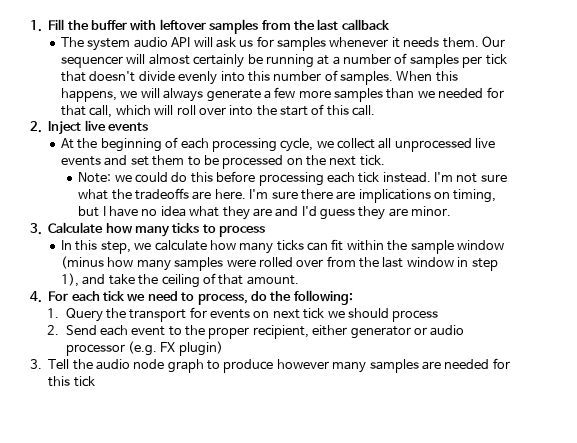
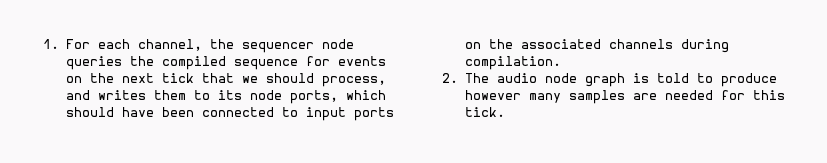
- 1. Fill the buffer with leftover samples from the last callback
- The system audio API will ask us for samples whenever it needs them. Our sequencer will almost certainly be running at a number of samples per tick that doesn't divide evenly into this number of samples. When this happens, we will always generate a few more samples than we needed for that call, which will roll over into the start of this call.
- 2. Inject live events
- At the beginning of each processing cycle, we collect all unprocessed live events and set them to be processed on the next tick.
- Note: we could do this before processing each tick instead. I'm not sure what the tradeoffs are here. I'm sure there are implications on timing, but I have no idea what they are and I'd guess they are minor.
- 3. Calculate how many ticks to process
- In this step, we calculate how many ticks can fit within the sample window (minus how many samples were rolled over from the last window in step 1), and take the ceiling of that amount.
- 4. For each tick we need to process, do the following:
- 1. Query the transport for events on next tick we should process
- 2. Send each event to the proper recipient, either generator or audio processor (e.g. FX plugin)
- 3. Tell the audio node graph to produce however many samples are needed for this tick
+ 1. For each channel, the sequencer node queries the compiled sequence for events on the next tick that we should process, and writes them to its node ports, which should have been connected to input ports on the associated channels during compilation.
+ 2. The audio node graph is told to produce however many samples are needed for this tick.

